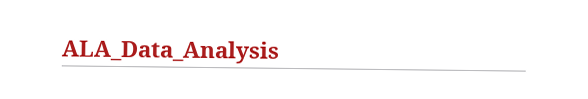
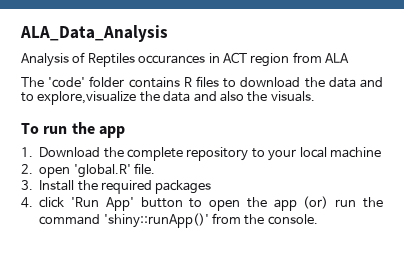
+ Analysis of Reptiles occurances in ACT region from ALA
+ The 'code' folder contains R files to download the data and to explore,visualize the data and also the visuals.
+ To run the app
+ 1. Download the complete repository to your local machine
+ 2. open 'global.R' file.
+ 3. Install the required packages
+ 4. click 'Run App' button to open the app (or) run the command 'shiny::runApp()' from the console.

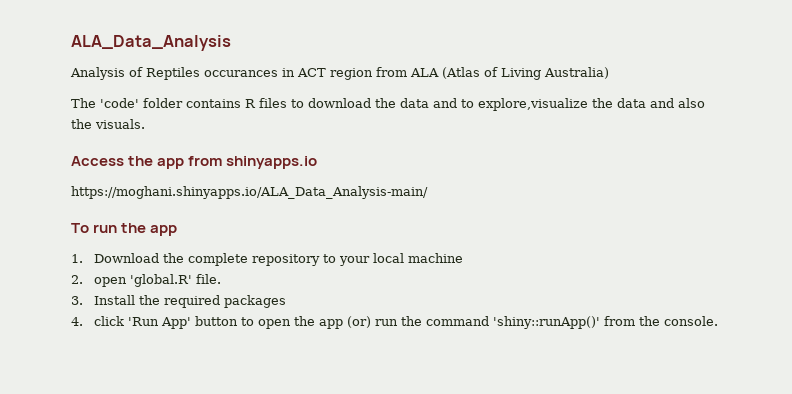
- Analysis of Reptiles occurances in ACT region from ALA
+ Analysis of Reptiles occurances in ACT region from ALA (Atlas of Living Australia)
+ Access the app from shinyapps.io
+ https://moghani.shinyapps.io/ALA_Data_Analysis-main/

